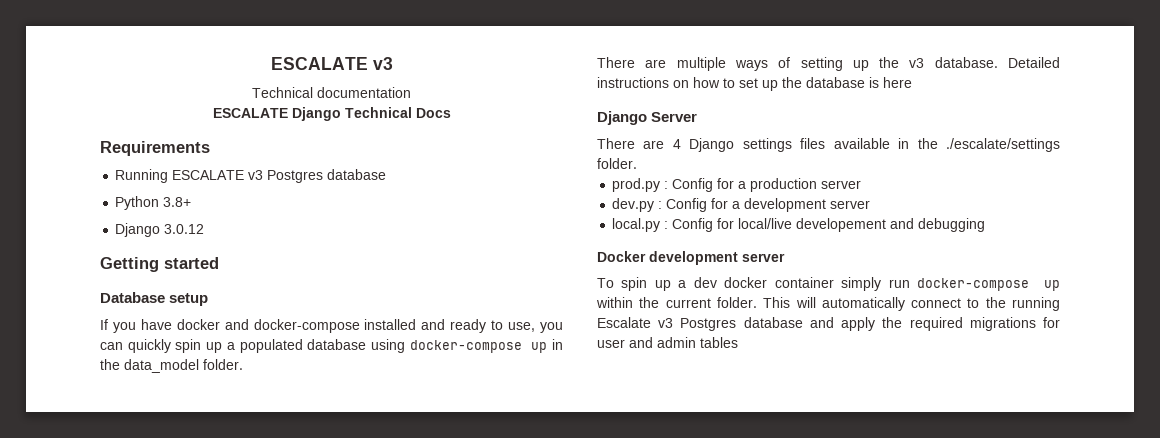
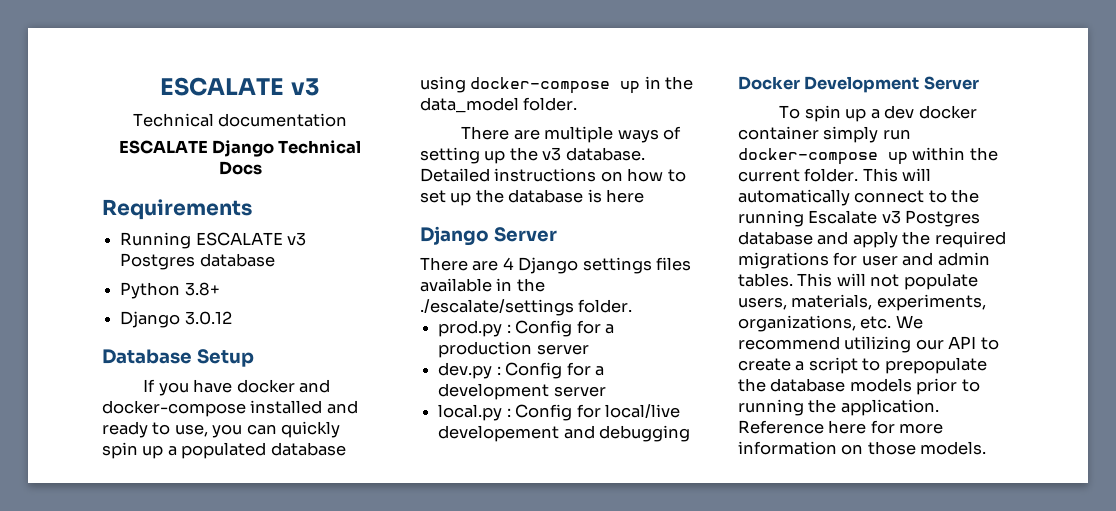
- Getting started
- Database setup
+ Database Setup
- Docker development server
+ Docker Development Server
- This will automatically connect to the running Escalate v3 Postgres database and apply the required migrations for user and admin tables
+ This will automatically connect to the running Escalate v3 Postgres database and apply the required migrations for user and admin tables. This will not populate users, materials, experiments, organizations, etc. We recommend utilizing our API to create a script to prepopulate the database models prior to running the application. Reference here for more information on those models.

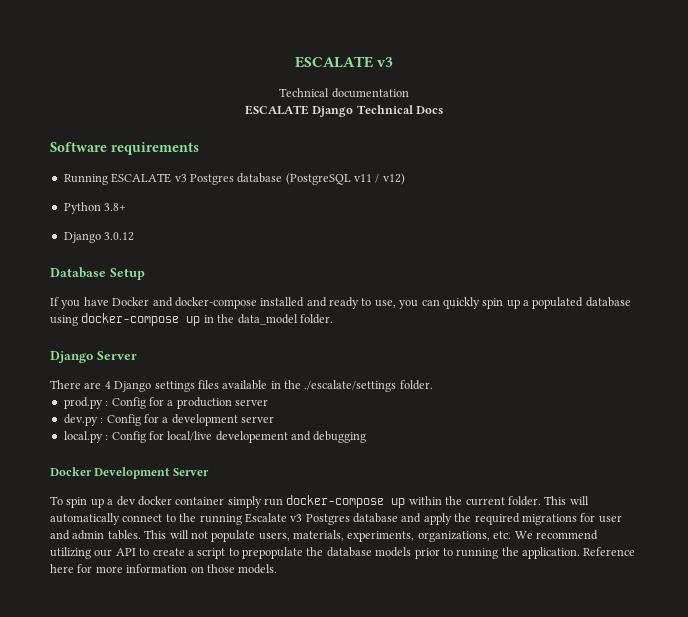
- Requirements
+ Software requirements
- Running ESCALATE v3 Postgres database
+ Running ESCALATE v3 Postgres database (PostgreSQL v11 / v12)
- If you have docker and docker-compose installed and ready to use, you can quickly spin up a populated database using docker-compose up in the data_model folder.
+ If you have Docker and docker-compose installed and ready to use, you can quickly spin up a populated database using docker-compose up in the data_model folder.
- There are multiple ways of setting up the v3 database. Detailed instructions on how to set up the database is here

